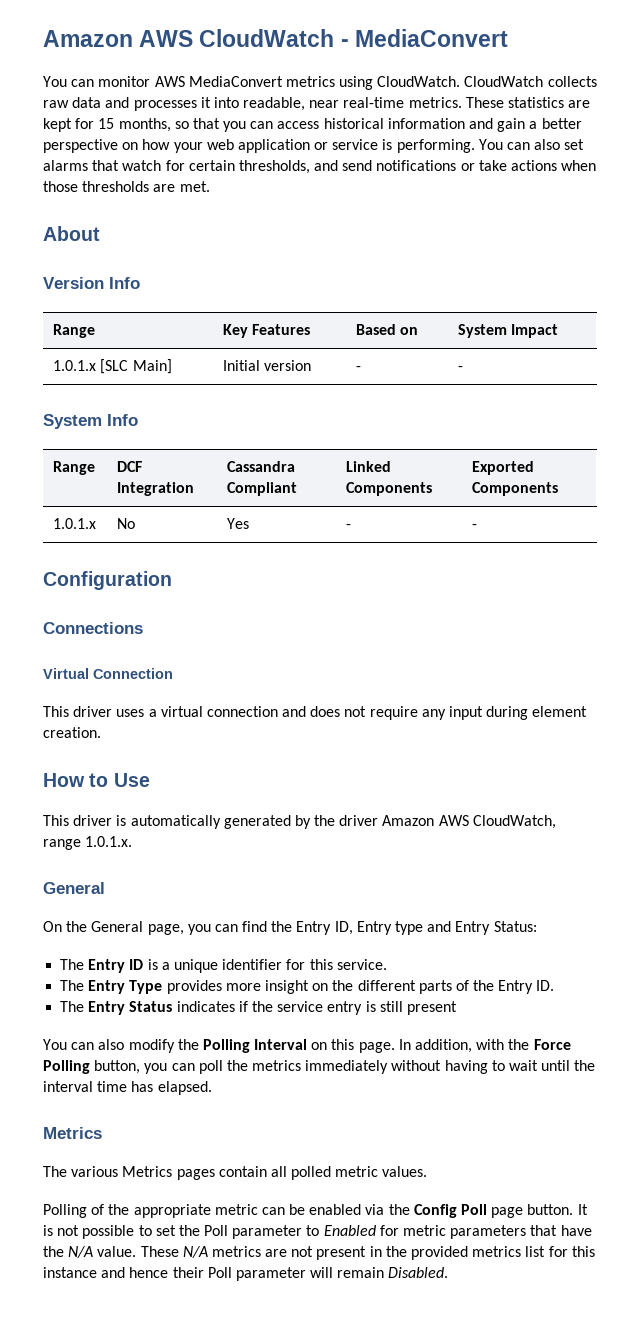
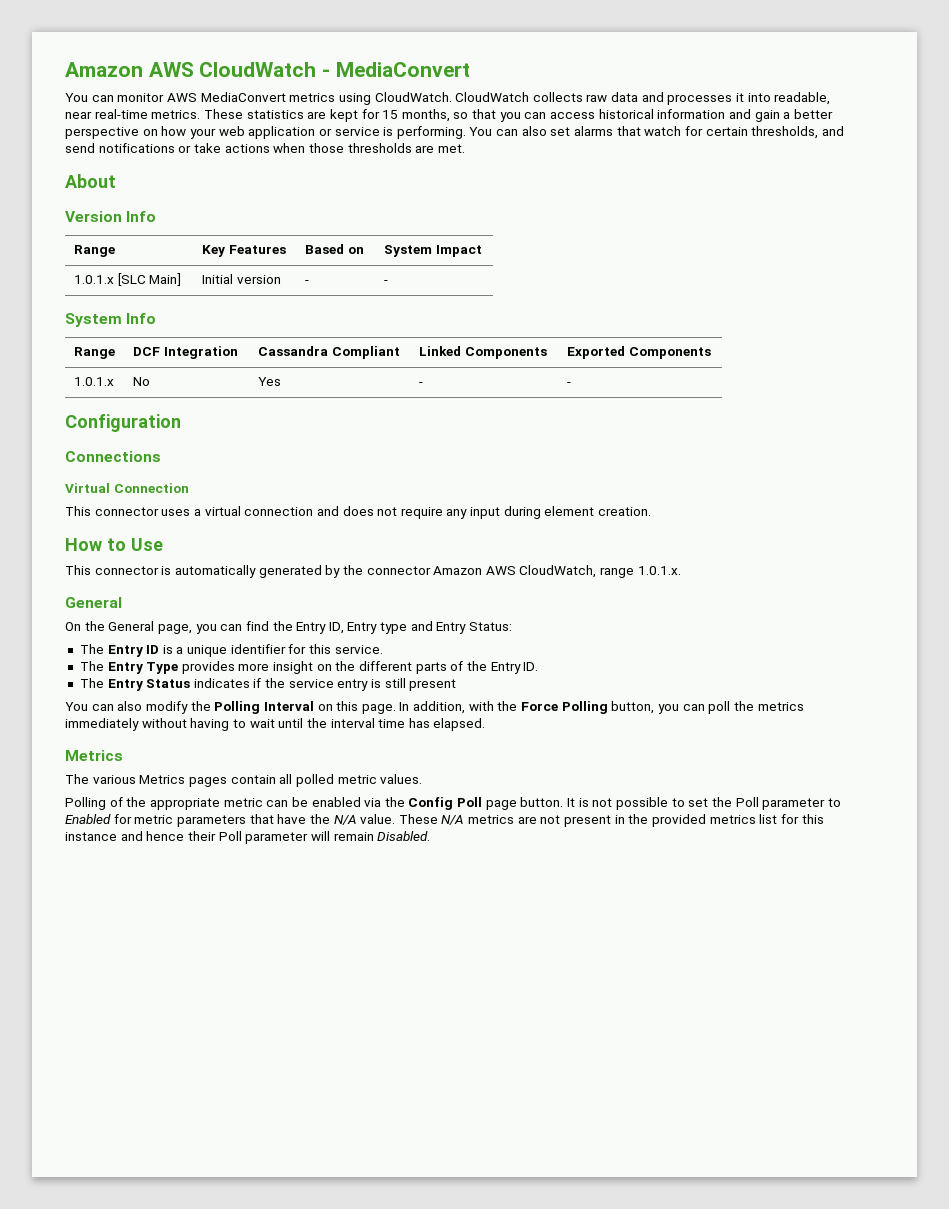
- This driver uses a virtual connection and does not require any input during element creation.
+ This connector uses a virtual connection and does not require any input during element creation.
- This driver is automatically generated by the driver Amazon AWS CloudWatch, range 1.0.1.x.
+ This connector is automatically generated by the connector Amazon AWS CloudWatch, range 1.0.1.x.

